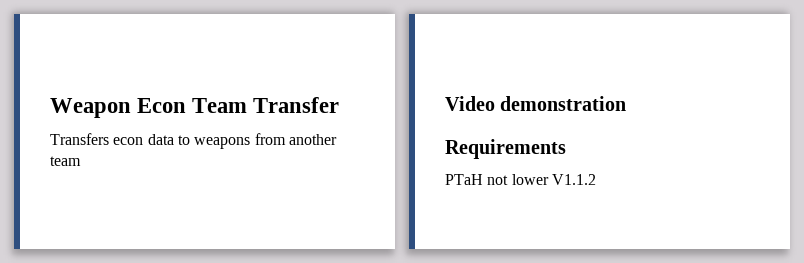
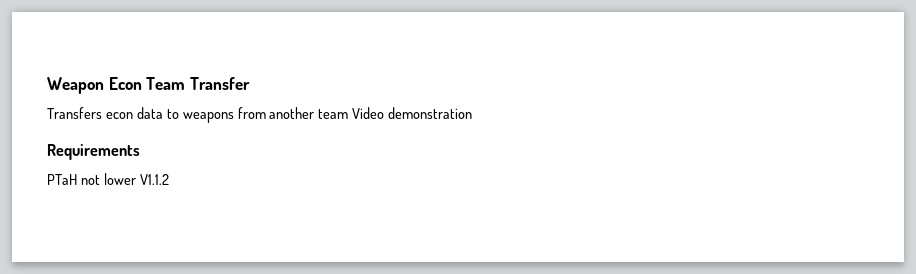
- Transfers econ data to weapons from another team
- Video demonstration
+ Transfers econ data to weapons from another team Video demonstration

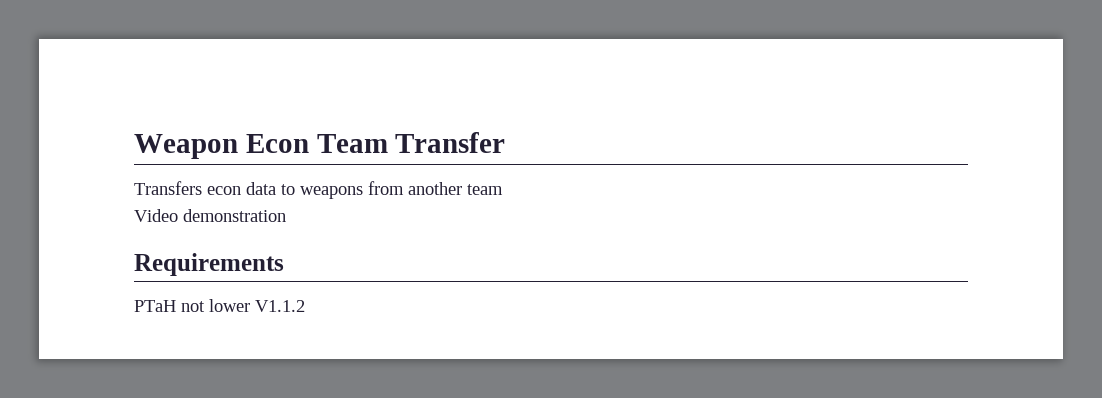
- Transfers econ data to weapons from another team Video demonstration
+ Transfers econ data to weapons from another team
+ Video demonstration

